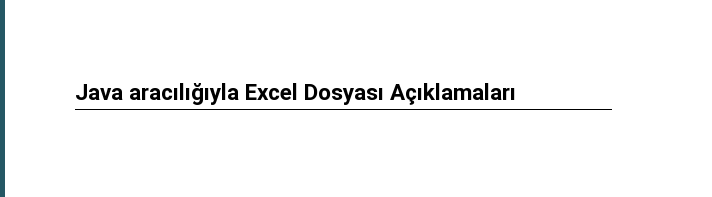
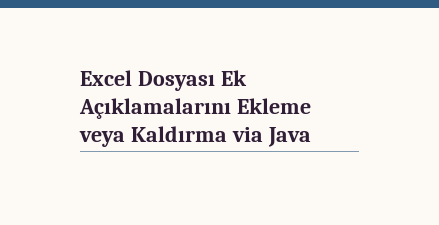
- Java aracılığıyla Excel Dosyası Açıklamaları
+ Excel Dosyası Ek Açıklamalarını Ekleme veya Kaldırma via Java

